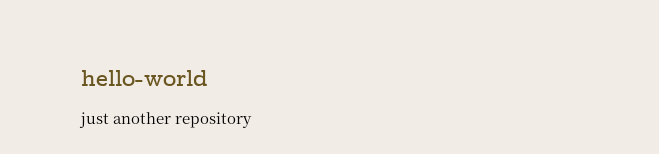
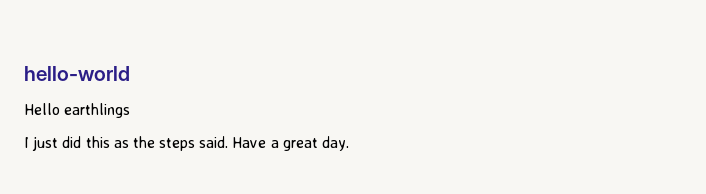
- just another repository
+ Hello earthlings
+ I just did this as the steps said. Have a great day.

